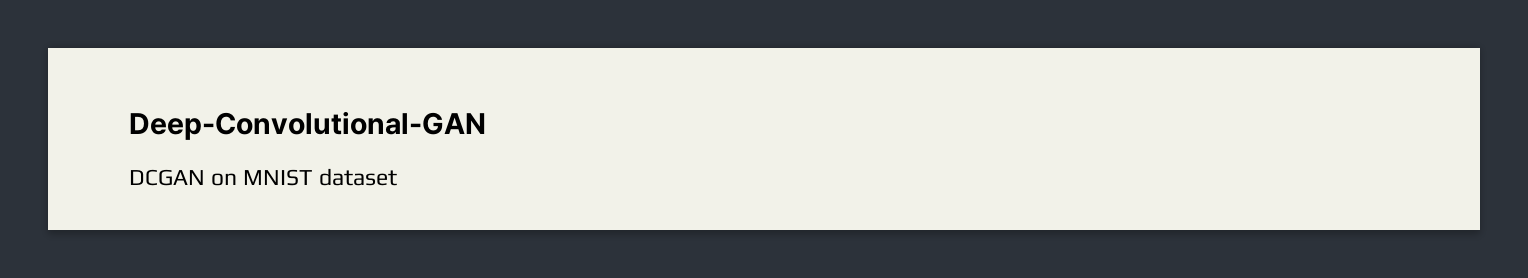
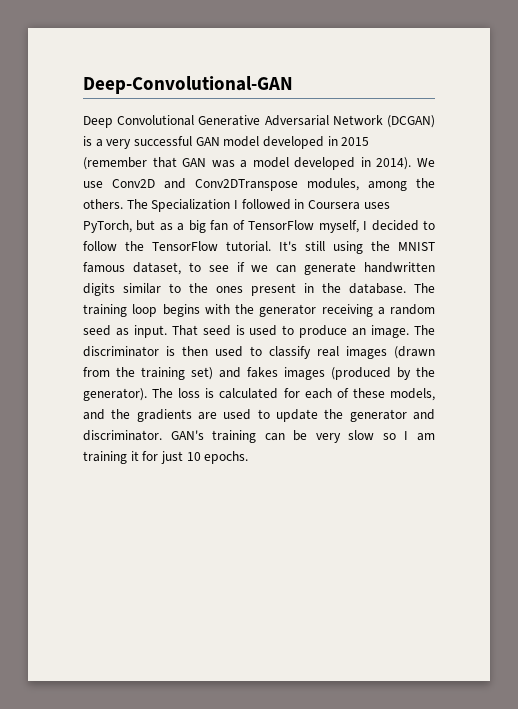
- DCGAN on MNIST dataset
+ Deep Convolutional Generative Adversarial Network (DCGAN) is a very successful GAN model developed in 2015 (remember that GAN was a model developed in 2014). We use Conv2D and Conv2DTranspose modules, among the others. The Specialization I followed in Coursera uses PyTorch, but as a big fan of TensorFlow myself, I decided to follow the TensorFlow tutorial. It's still using the MNIST famous dataset, to see if we can generate handwritten digits similar to the ones present in the database. The training loop begins with the generator receiving a random seed as input. That seed is used to produce an image. The discriminator is then used to classify real images (drawn from the training set) and fakes images (produced by the generator). The loss is calculated for each of these models, and the gradients are used to update the generator and discriminator. GAN's training can be very slow so I am training it for just 10 epochs.

